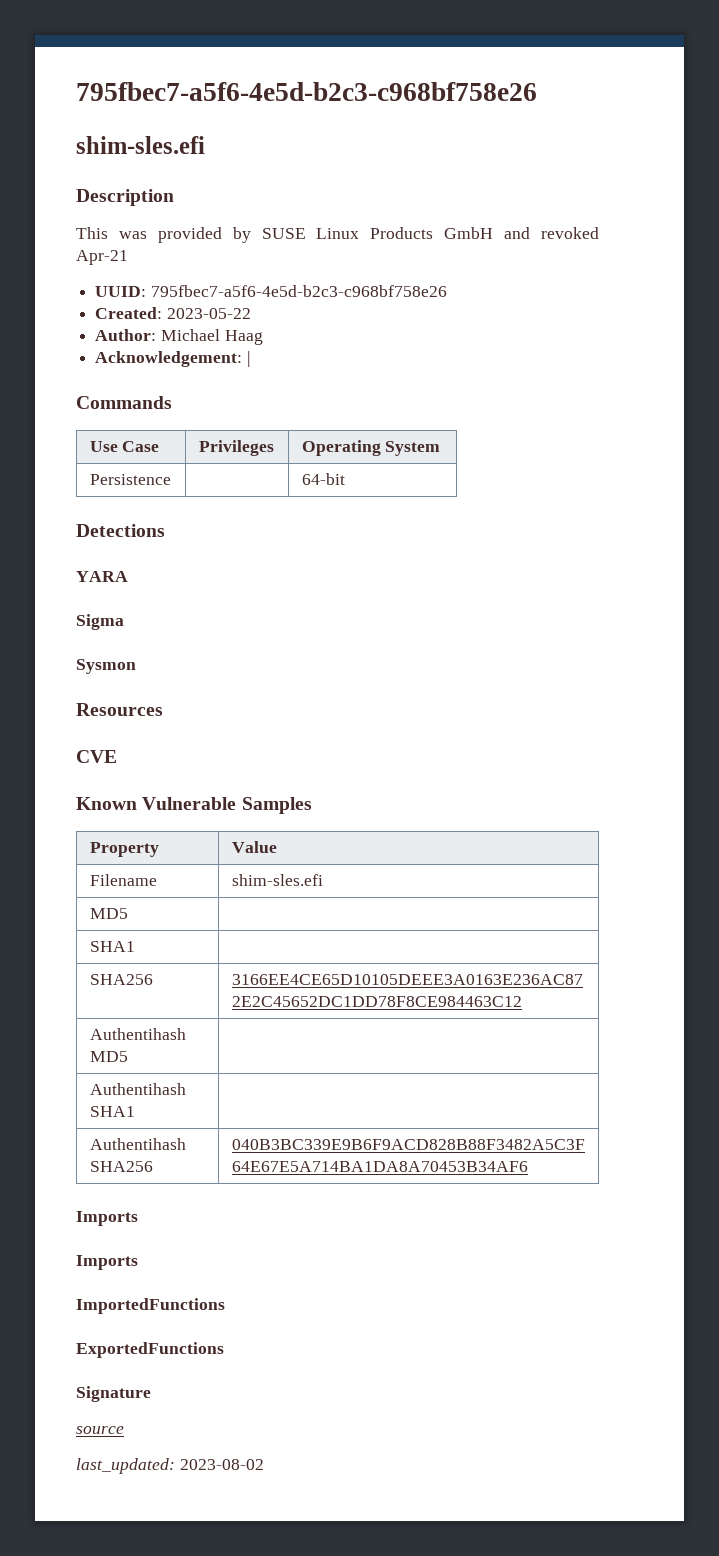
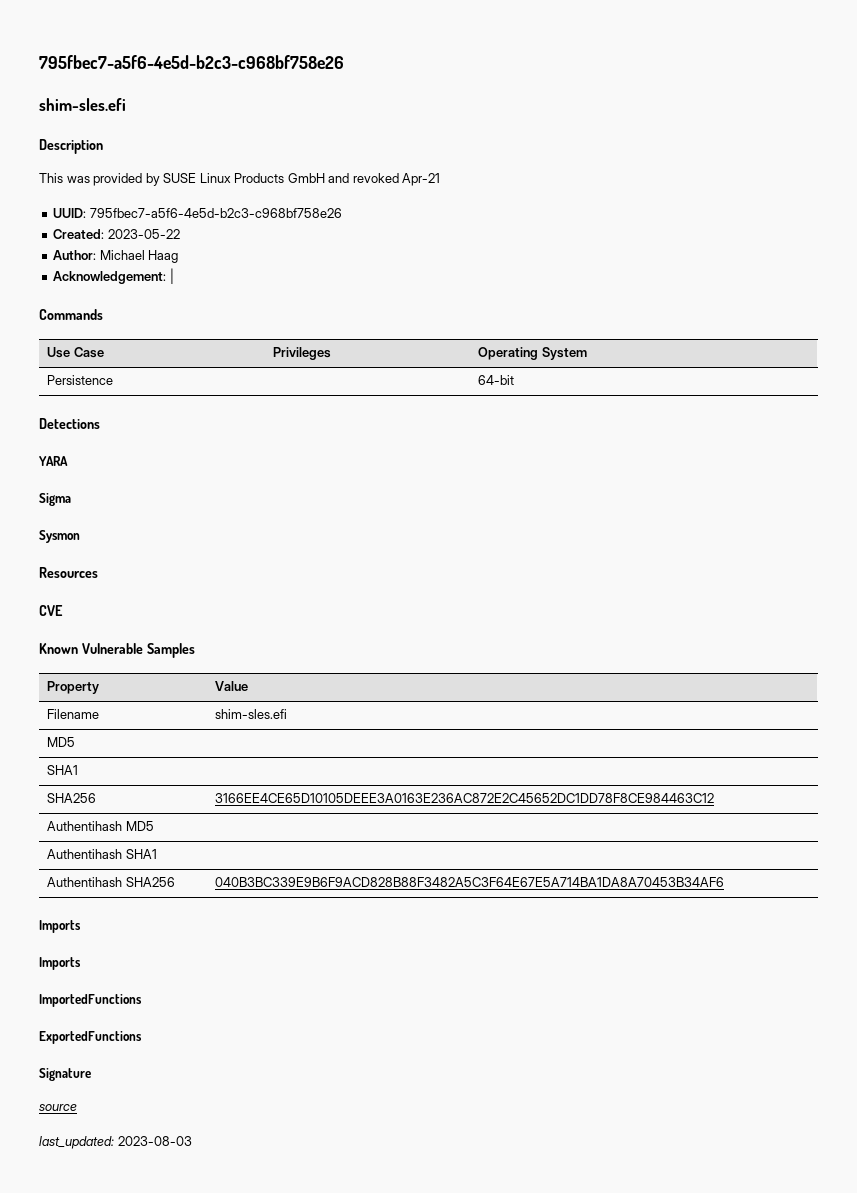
- last_updated: 2023-08-02
+ last_updated: 2023-08-03

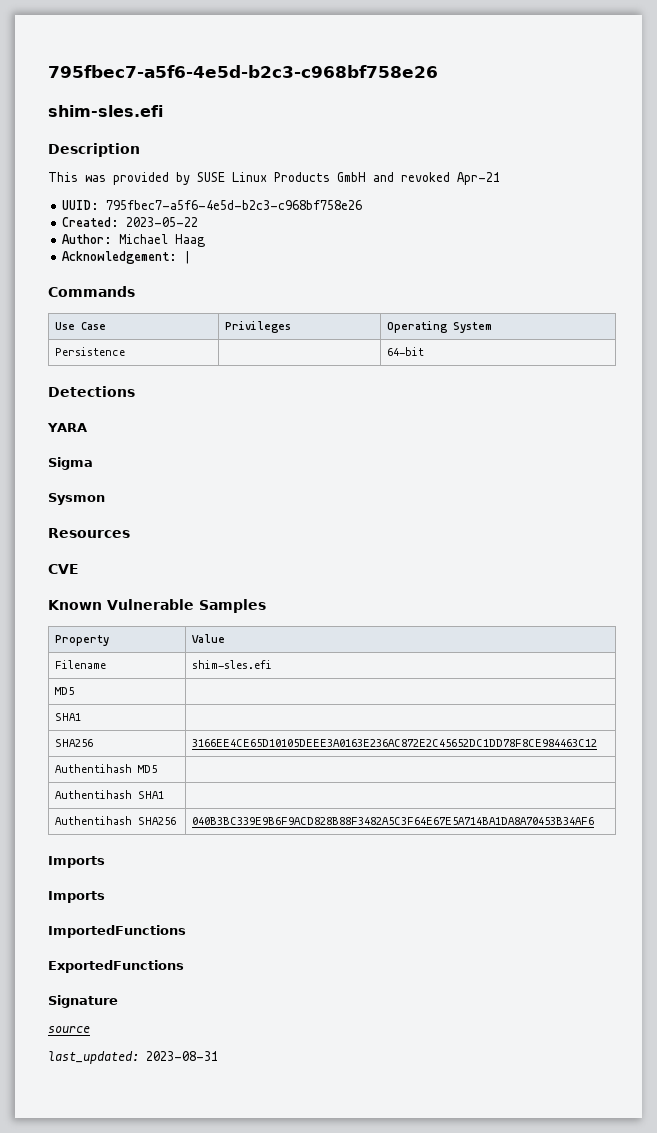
- last_updated: 2023-08-03
+ last_updated: 2023-08-31

